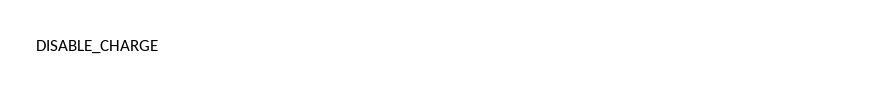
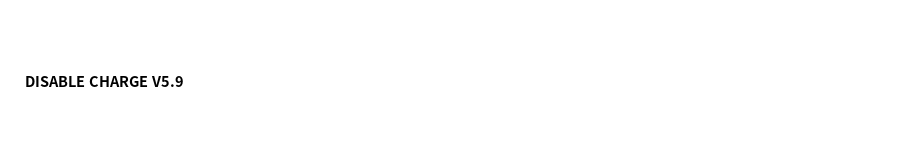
- DISABLE_CHARGE
+ DISABLE CHARGE V5.9

